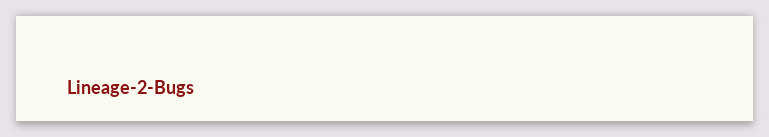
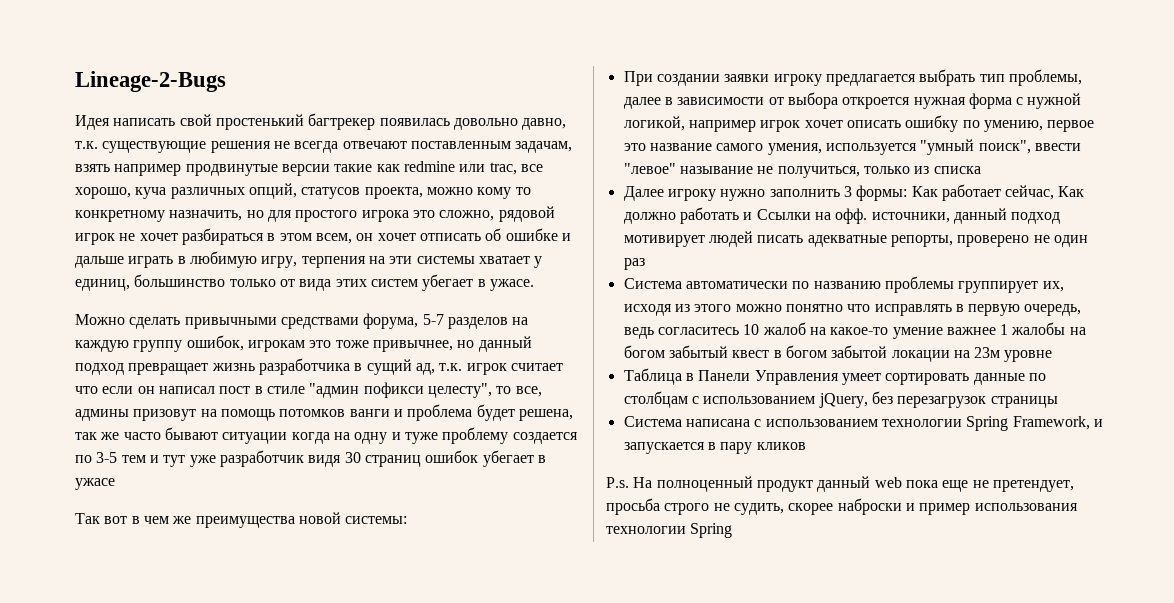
+ Идея написать свой простенький багтрекер появилась довольно давно, т.к. существующие решения не всегда отвечают поставленным задачам, взять например продвинутые версии такие как redmine или trac, все хорошо, куча различных опций, статусов проекта, можно кому то конкретному назначить, но для простого игрока это сложно, рядовой игрок не хочет разбираться в этом всем, он хочет отписать об ошибке и дальше играть в любимую игру, терпения на эти системы хватает у единиц, большинство только от вида этих систем убегает в ужасе.
+ Можно сделать привычными средствами форума, 5-7 разделов на каждую группу ошибок, игрокам это тоже привычнее, но данный подход превращает жизнь разработчика в сущий ад, т.к. игрок считает что если он написал пост в стиле "админ пофикси целесту", то все, админы призовут на помощь потомков ванги и проблема будет решена, так же часто бывают ситуации когда на одну и туже проблему создается по 3-5 тем и тут уже разработчик видя 30 страниц ошибок убегает в ужасе
+ Так вот в чем же преимущества новой системы:
+ При создании заявки игроку предлагается выбрать тип проблемы, далее в зависимости от выбора откроется нужная форма с нужной логикой, например игрок хочет описать ошибку по умению, первое это название самого умения, используется "умный поиск", ввести "левое" называние не получиться, только из списка
+ Далее игроку нужно заполнить 3 формы: Как работает сейчас, Как должно работать и Ссылки на офф. источники, данный подход мотивирует людей писать адекватные репорты, проверено не один раз
+ Система автоматически по названию проблемы группирует их, исходя из этого можно понятно что исправлять в первую очередь, ведь согласитесь 10 жалоб на какое-то умение важнее 1 жалобы на богом забытый квест в богом забытой локации на 23м уровне
+ Таблица в Панели Управления умеет сортировать данные по столбцам с использованием jQuery, без перезагрузок страницы
+ Система написана с использованием технологии Spring Framework, и запускается в пару кликов
+ P.s. На полноценный продукт данный web пока еще не претендует, просьба строго не судить, скорее наброски и пример использования технологии Spring

